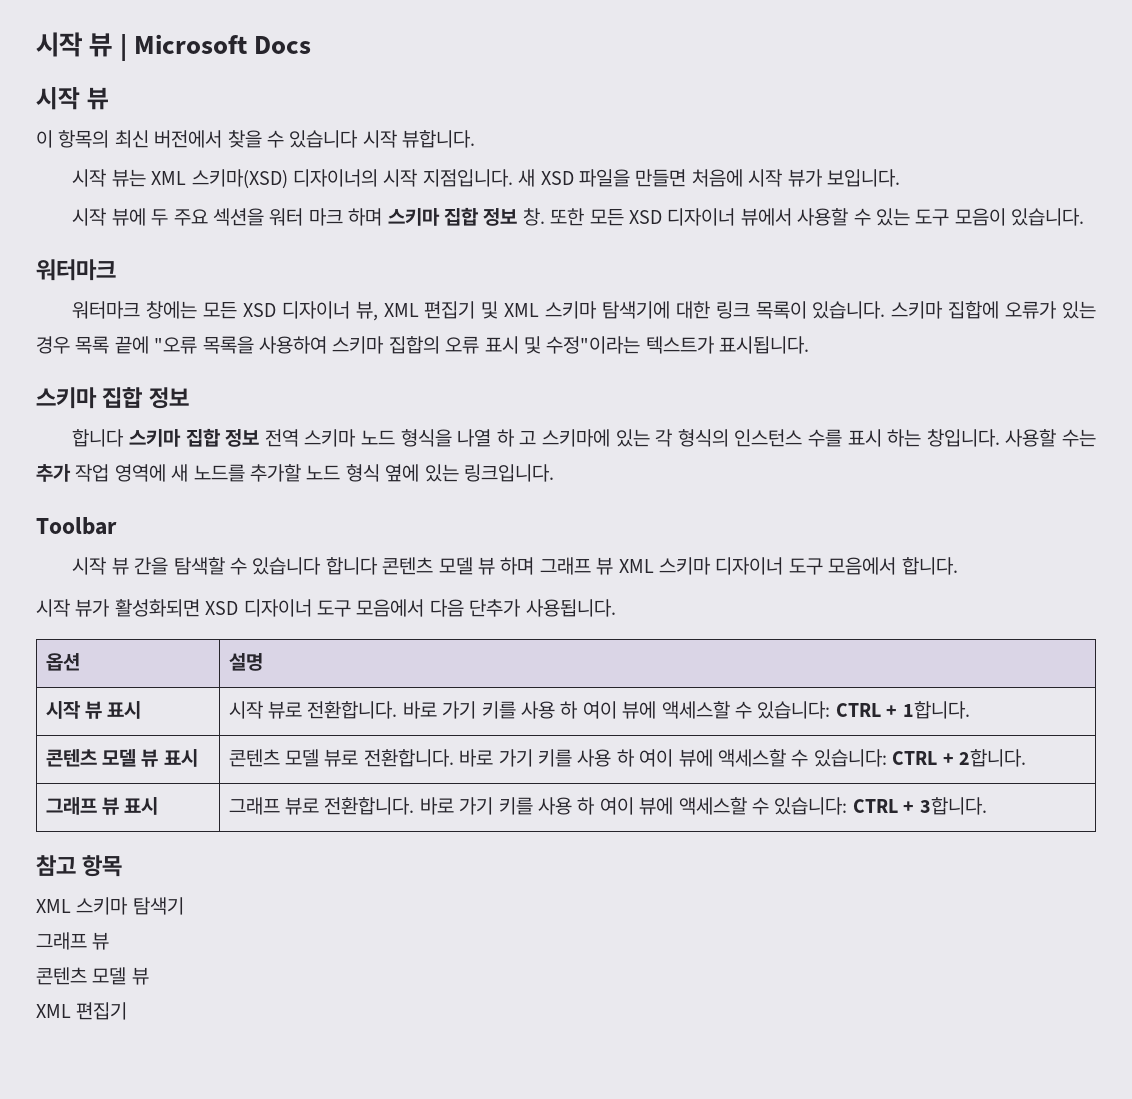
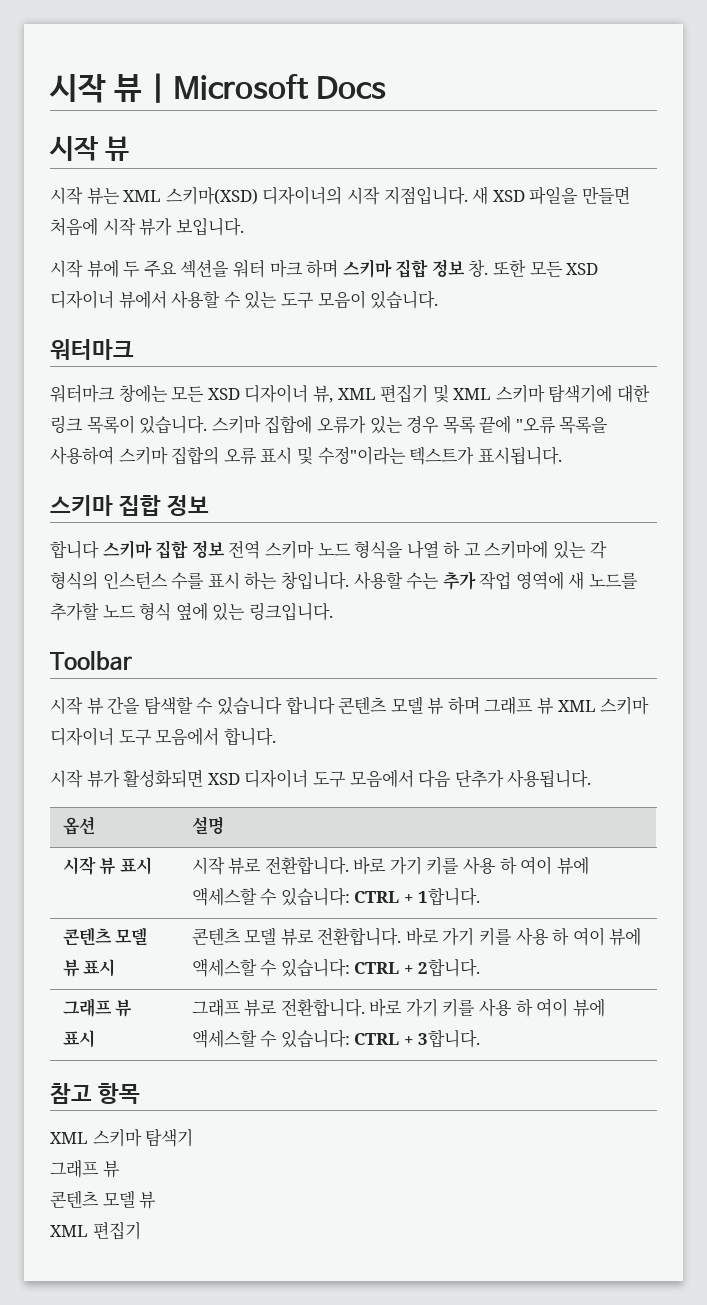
- 이 항목의 최신 버전에서 찾을 수 있습니다 시작 뷰합니다.

